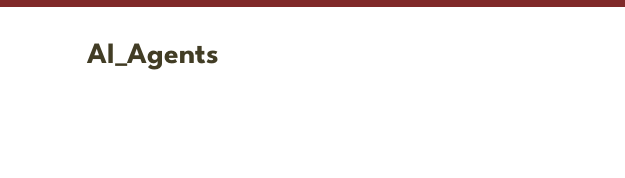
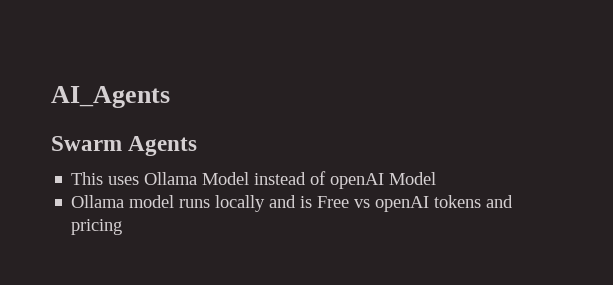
+ Swarm Agents
+ This uses Ollama Model instead of openAI Model
+ Ollama model runs locally and is Free vs openAI tokens and pricing

